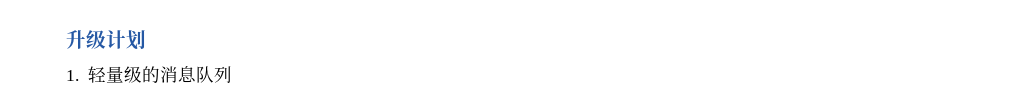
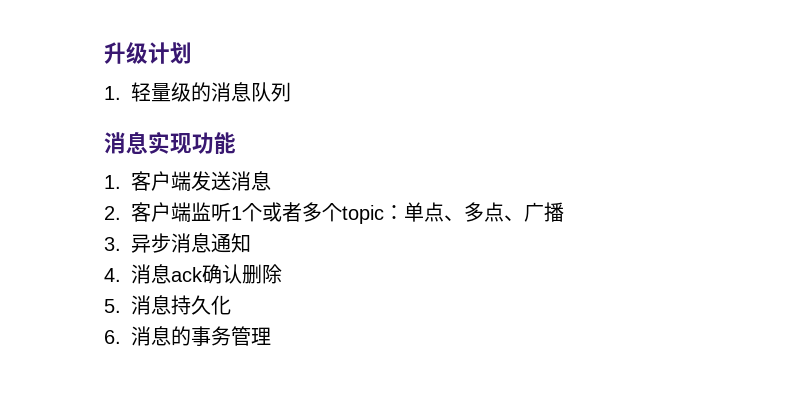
+ 消息实现功能
+ 1.客户端发送消息
+ 2.客户端监听1个或者多个topic：单点、多点、广播
+ 3.异步消息通知
+ 4.消息ack确认删除
+ 5.消息持久化
+ 6.消息的事务管理

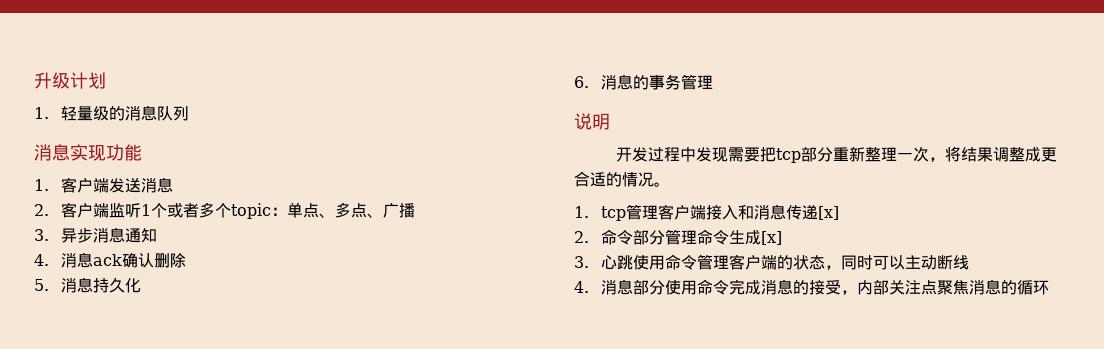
+ 说明
+ 开发过程中发现需要把tcp部分重新整理一次，将结果调整成更合适的情况。
+ 1. tcp管理客户端接入和消息传递[x]
+ 2.命令部分管理命令生成[x]
+ 3.心跳使用命令管理客户端的状态，同时可以主动断线
+ 4.消息部分使用命令完成消息的接受，内部关注点聚焦消息的循环

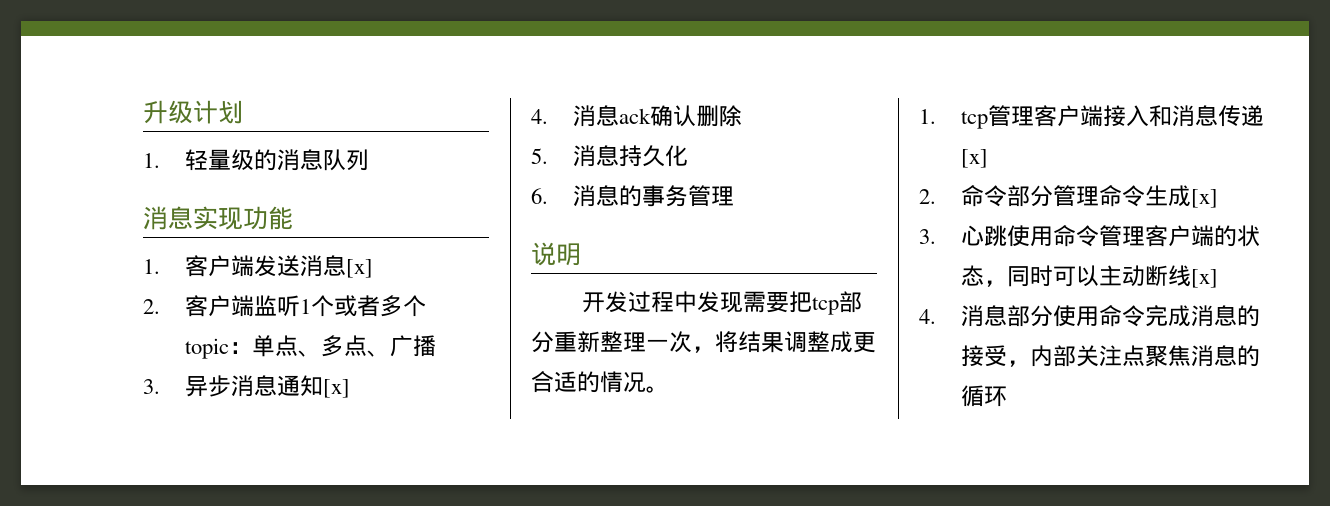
- 1.客户端发送消息
+ 1.客户端发送消息[x]
- 3.异步消息通知
+ 3.异步消息通知[x]
- 3.心跳使用命令管理客户端的状态，同时可以主动断线
+ 3.心跳使用命令管理客户端的状态，同时可以主动断线[x]

